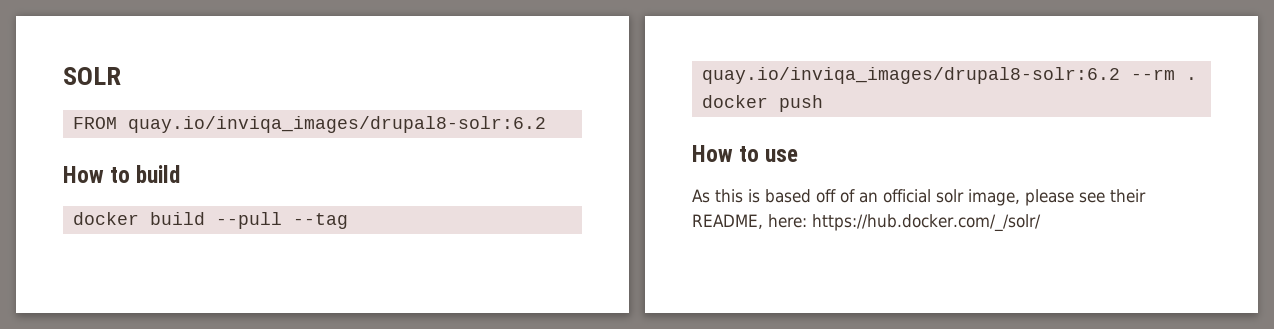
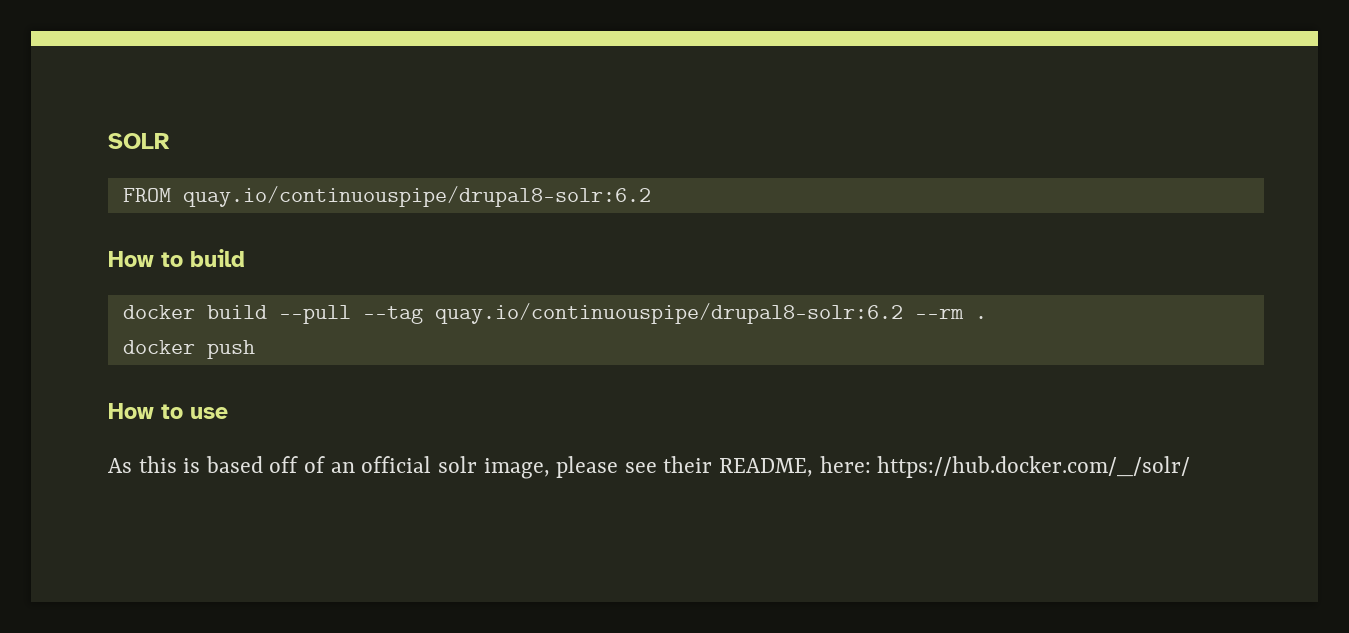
- FROM quay.io/inviqa_images/drupal8-solr:6.2
+ FROM quay.io/continuouspipe/drupal8-solr:6.2
- docker build --pull --tag quay.io/inviqa_images/drupal8-solr:6.2 --rm .
+ docker build --pull --tag quay.io/continuouspipe/drupal8-solr:6.2 --rm .

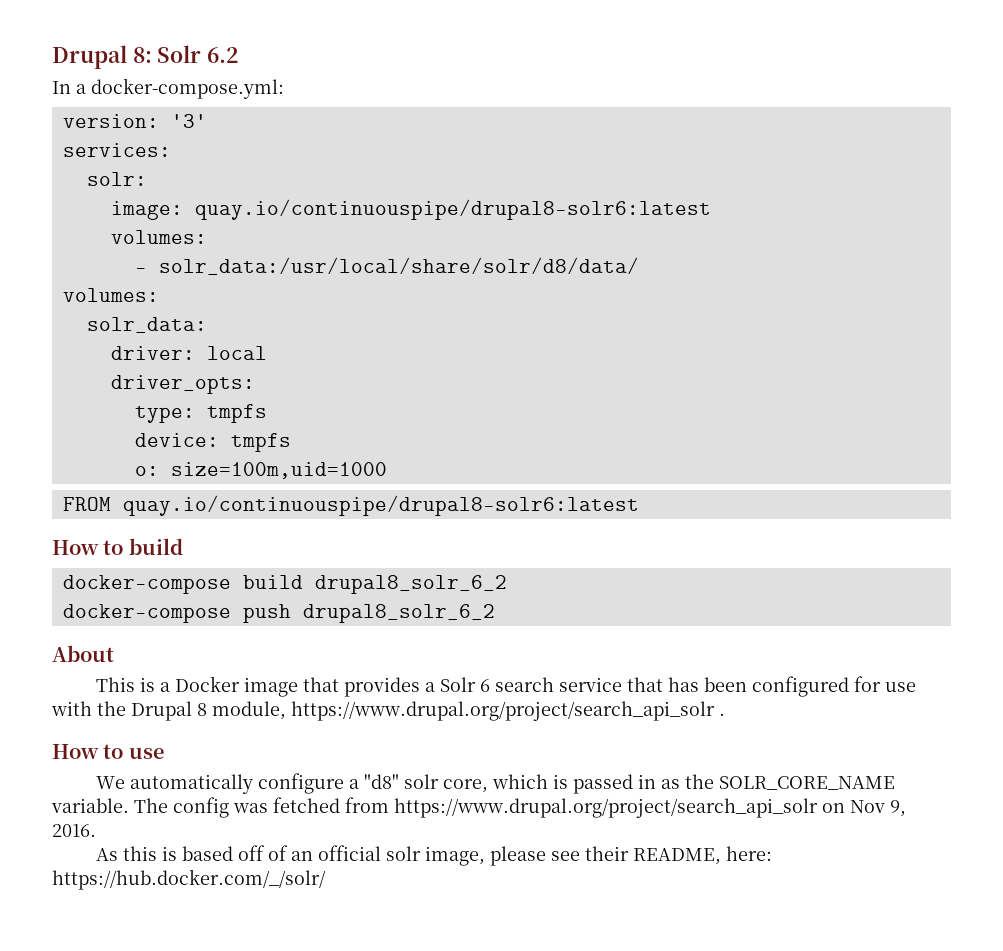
- SOLR
+ Drupal 8: Solr 6.2
+ In a docker-compose.yml:
+ version: '3'
+ services:
+ solr:
+ image: quay.io/continuouspipe/drupal8-solr6:latest
+ volumes:
+ - solr_data:/usr/local/share/solr/d8/data/
+ volumes:
+ solr_data:
+ driver: local
+ driver_opts:
+ type: tmpfs
+ device: tmpfs
+ o: size=100m,uid=1000
- FROM quay.io/continuouspipe/drupal8-solr:6.2
+ FROM quay.io/continuouspipe/drupal8-solr6:latest
- docker build --pull --tag quay.io/continuouspipe/drupal8-solr:6.2 --rm .
+ docker-compose build drupal8_solr_6_2
+ docker-compose push drupal8_solr_6_2
+ About
+ This is a Docker image that provides a Solr 6 search service that has been configured for use with the Drupal 8 module, https://www.drupal.org/project/search_api_solr .
- docker push
+ We automatically configure a "d8" solr core, which is passed in as the SOLR_CORE_NAME variable. The config was fetched from https://www.drupal.org/project/search_api_solr on Nov 9, 2016.

